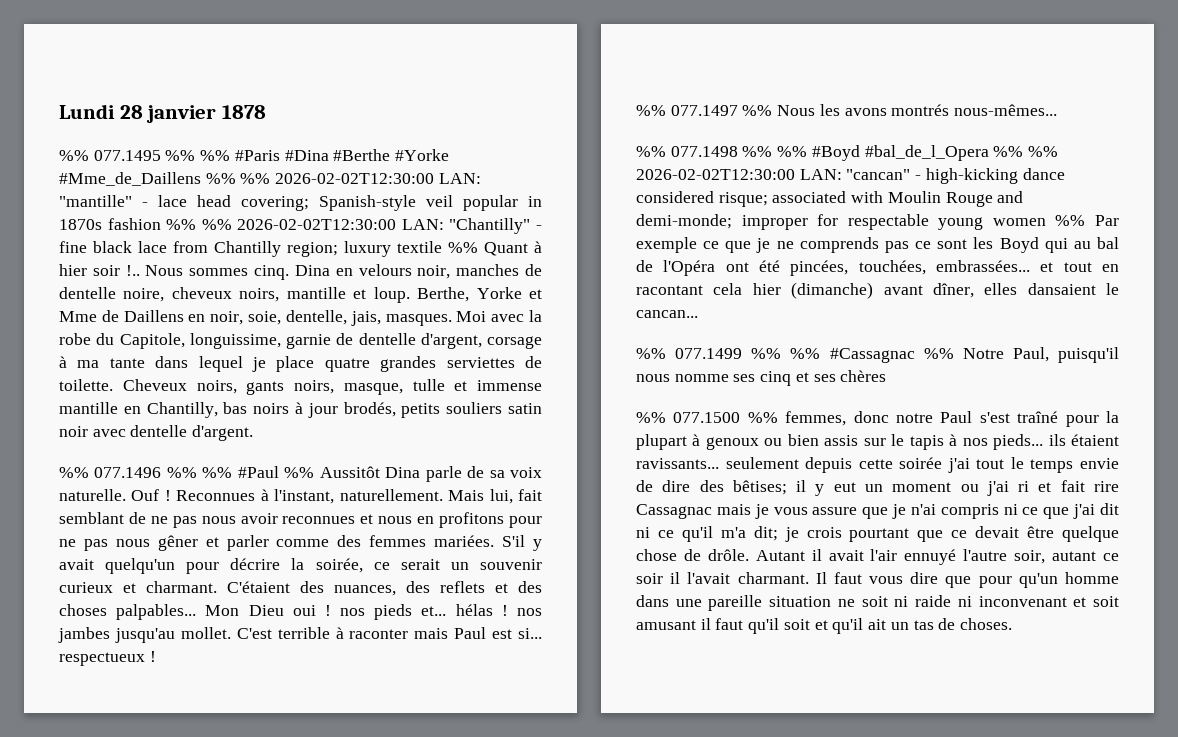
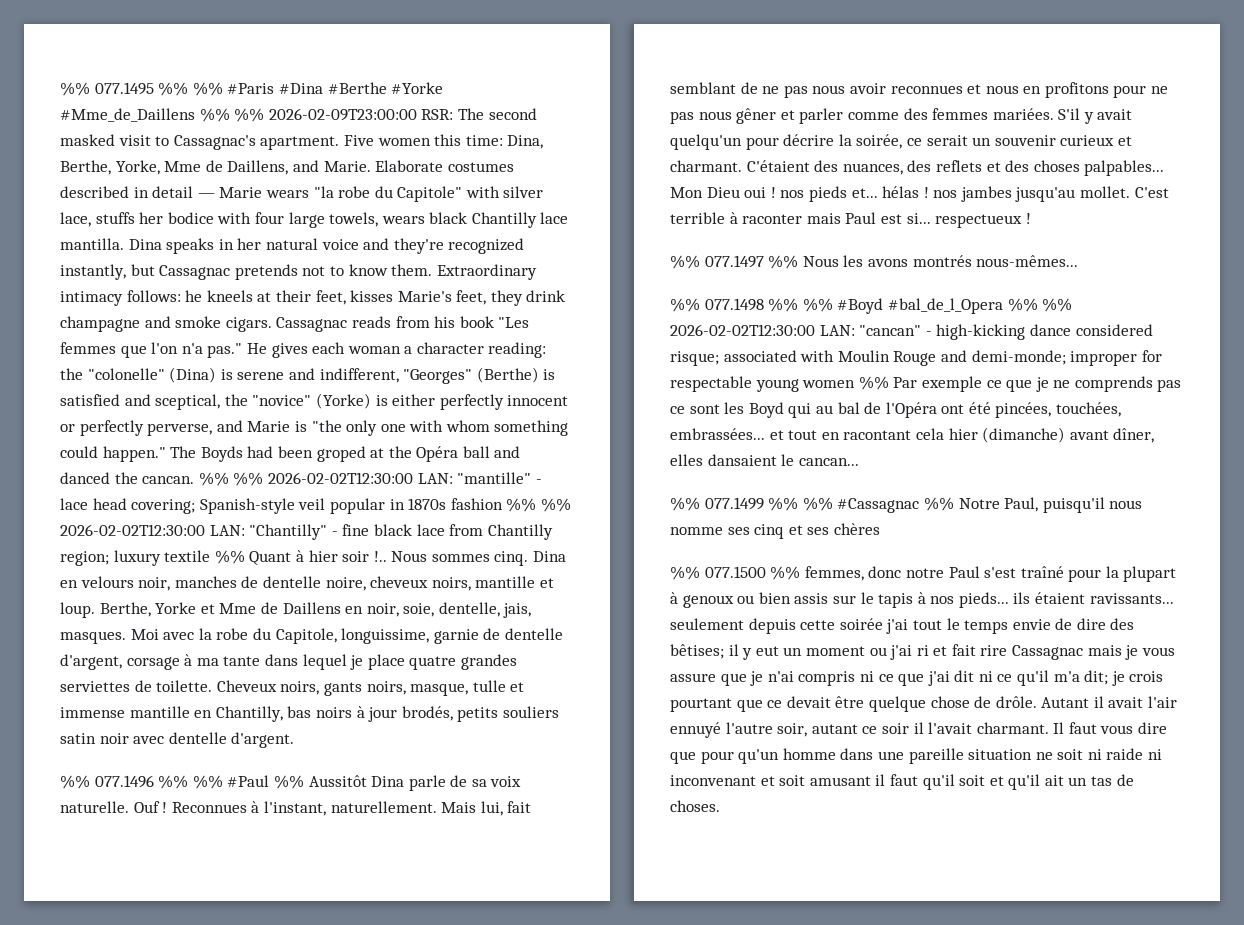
- Lundi 28 janvier 1878
- %% 077.1495 %% %% #Paris #Dina #Berthe #Yorke #Mme_de_Daillens %% %% 2026-02-02T12:30:00 LAN: "mantille" - lace head covering; Spanish-style veil popular in 1870s fashion %% %% 2026-02-02T12:30:00 LAN: "Chantilly" - fine black lace from Chantilly region; luxury textile %% Quant à hier soir !..
+ %% 077.1495 %% %% #Paris #Dina #Berthe #Yorke #Mme_de_Daillens %% %% 2026-02-09T23:00:00 RSR: The second masked visit to Cassagnac's apartment. Five women this time: Dina, Berthe, Yorke, Mme de Daillens, and Marie. Elaborate costumes described in detail — Marie wears "la robe du Capitole" with silver lace, stuffs her bodice with four large towels, wears black Chantilly lace mantilla. Dina speaks in her natural voice and they're recognized instantly, but Cassagnac pretends not to know them. Extraordinary intimacy follows: he kneels at their feet, kisses Marie's feet, they drink champagne and smoke cigars. Cassagnac reads from his book "Les femmes que l'on n'a pas." He gives each woman a character reading: the "colonelle" (Dina) is serene and indifferent, "Georges" (Berthe) is satisfied and sceptical, the "novice" (Yorke) is either perfectly innocent or perfectly perverse, and Marie is "the only one with whom something could happen." The Boyds had been groped at the Opéra ball and danced the cancan. %% %% 2026-02-02T12:30:00 LAN: "mantille" - lace head covering; Spanish-style veil popular in 1870s fashion %% %% 2026-02-02T12:30:00 LAN: "Chantilly" - fine black lace from Chantilly region; luxury textile %% Quant à hier soir !..

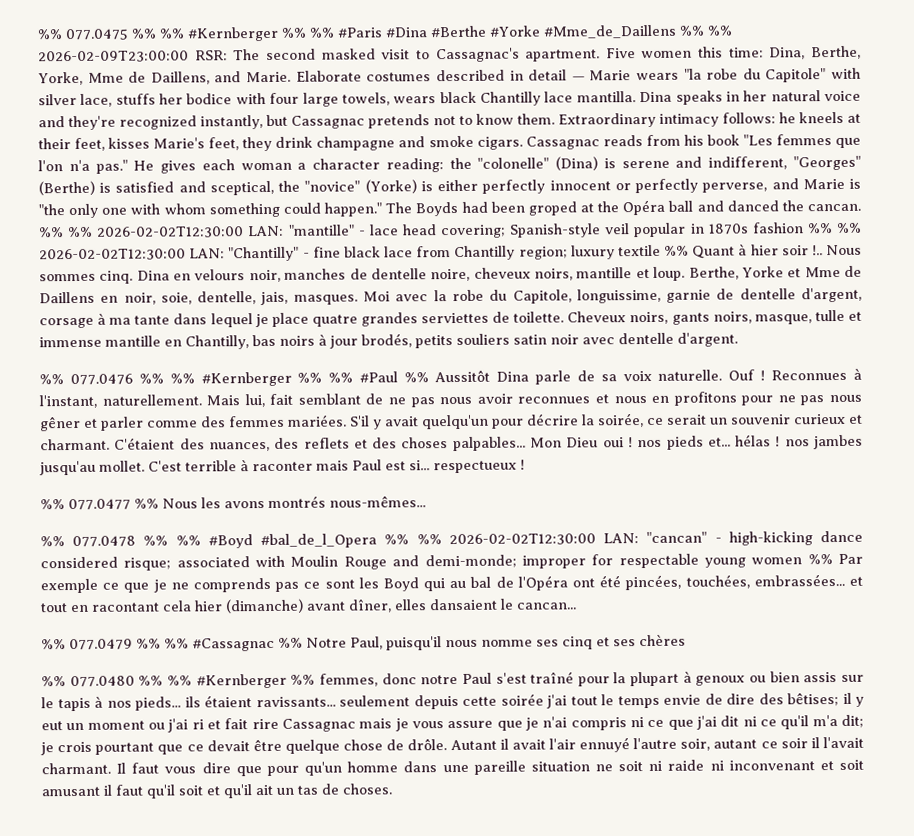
- %% 077.1495 %% %% #Paris #Dina #Berthe #Yorke #Mme_de_Daillens %% %% 2026-02-09T23:00:00 RSR: The second masked visit to Cassagnac's apartment.
+ %% 077.0475 %% %% #Kernberger %% %% #Paris #Dina #Berthe #Yorke #Mme_de_Daillens %% %% 2026-02-09T23:00:00 RSR: The second masked visit to Cassagnac's apartment.
- %% 077.1496 %% %% #Paul %% Aussitôt Dina parle de sa voix naturelle.
+ %% 077.0476 %% %% #Kernberger %% %% #Paul %% Aussitôt Dina parle de sa voix naturelle.
- %% 077.1497 %% Nous les avons montrés nous-mêmes...
+ %% 077.0477 %% Nous les avons montrés nous-mêmes...
- %% 077.1498 %% %% #Boyd #bal_de_l_Opera %% %% 2026-02-02T12:30:00 LAN:
+ %% 077.0478 %% %% #Boyd #bal_de_l_Opera %% %% 2026-02-02T12:30:00 LAN:
- %% 077.1499 %% %% #Cassagnac %% Notre Paul, puisqu'il nous nomme ses cinq et ses chères
+ %% 077.0479 %% %% #Cassagnac %% Notre Paul, puisqu'il nous nomme ses cinq et ses chères
- %% 077.1500 %% femmes, donc notre Paul s'est traîné pour la plupart à genoux ou bien assis sur le tapis à nos pieds... ils étaient ravissants... seulement depuis cette soirée j'ai tout le temps envie de dire des bêtises;
+ %% 077.0480 %% %% #Kernberger %% femmes, donc notre Paul s'est traîné pour la plupart à genoux ou bien assis sur le tapis à nos pieds... ils étaient ravissants... seulement depuis cette soirée j'ai tout le temps envie de dire des bêtises;

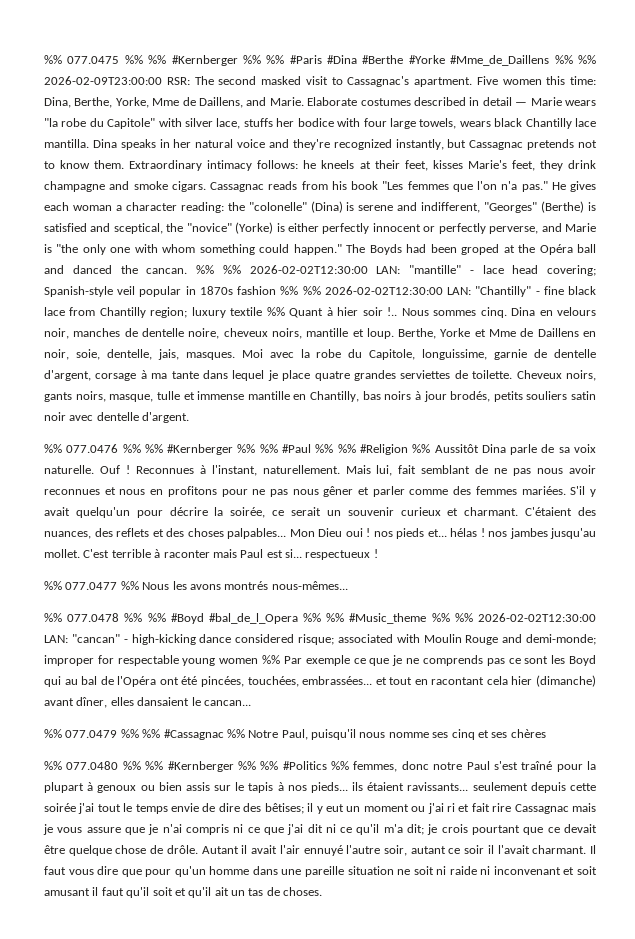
- %% 077.0476 %% %% #Kernberger %% %% #Paul %% Aussitôt Dina parle de sa voix naturelle.
+ %% 077.0476 %% %% #Kernberger %% %% #Paul %% %% #Religion %% Aussitôt Dina parle de sa voix naturelle.
- %% 077.0478 %% %% #Boyd #bal_de_l_Opera %% %% 2026-02-02T12:30:00 LAN:
+ %% 077.0478 %% %% #Boyd #bal_de_l_Opera %% %% #Music_theme %% %% 2026-02-02T12:30:00 LAN:
- %% 077.0480 %% %% #Kernberger %% femmes, donc notre Paul s'est traîné pour la plupart à genoux ou bien assis sur le tapis à nos pieds... ils étaient ravissants... seulement depuis cette soirée j'ai tout le temps envie de dire des bêtises;
+ %% 077.0480 %% %% #Kernberger %% %% #Politics %% femmes, donc notre Paul s'est traîné pour la plupart à genoux ou bien assis sur le tapis à nos pieds... ils étaient ravissants... seulement depuis cette soirée j'ai tout le temps envie de dire des bêtises;

